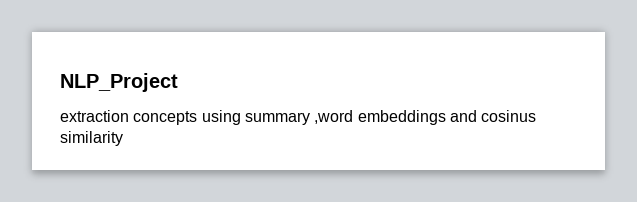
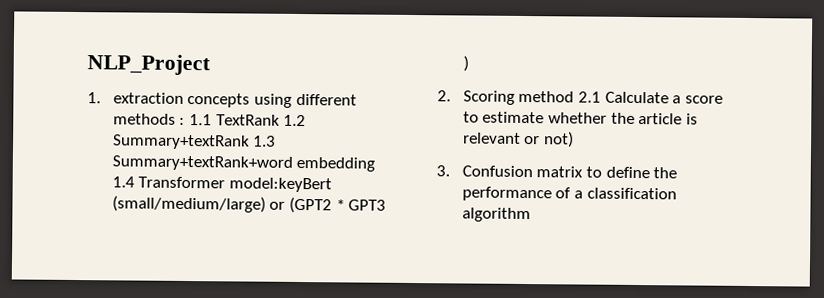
- extraction concepts using summary ,word embeddings and cosinus similarity
+ 1. extraction concepts using different methods : 1.1 TextRank 1.2 Summary+textRank 1.3 Summary+textRank+word embedding 1.4 Transformer model:keyBert (small/medium/large) or (GPT2 * GPT3 )
+ 2. Scoring method 2.1 Calculate a score to estimate whether the article is relevant or not)
+ 3. Confusion matrix to define the performance of a classification algorithm

